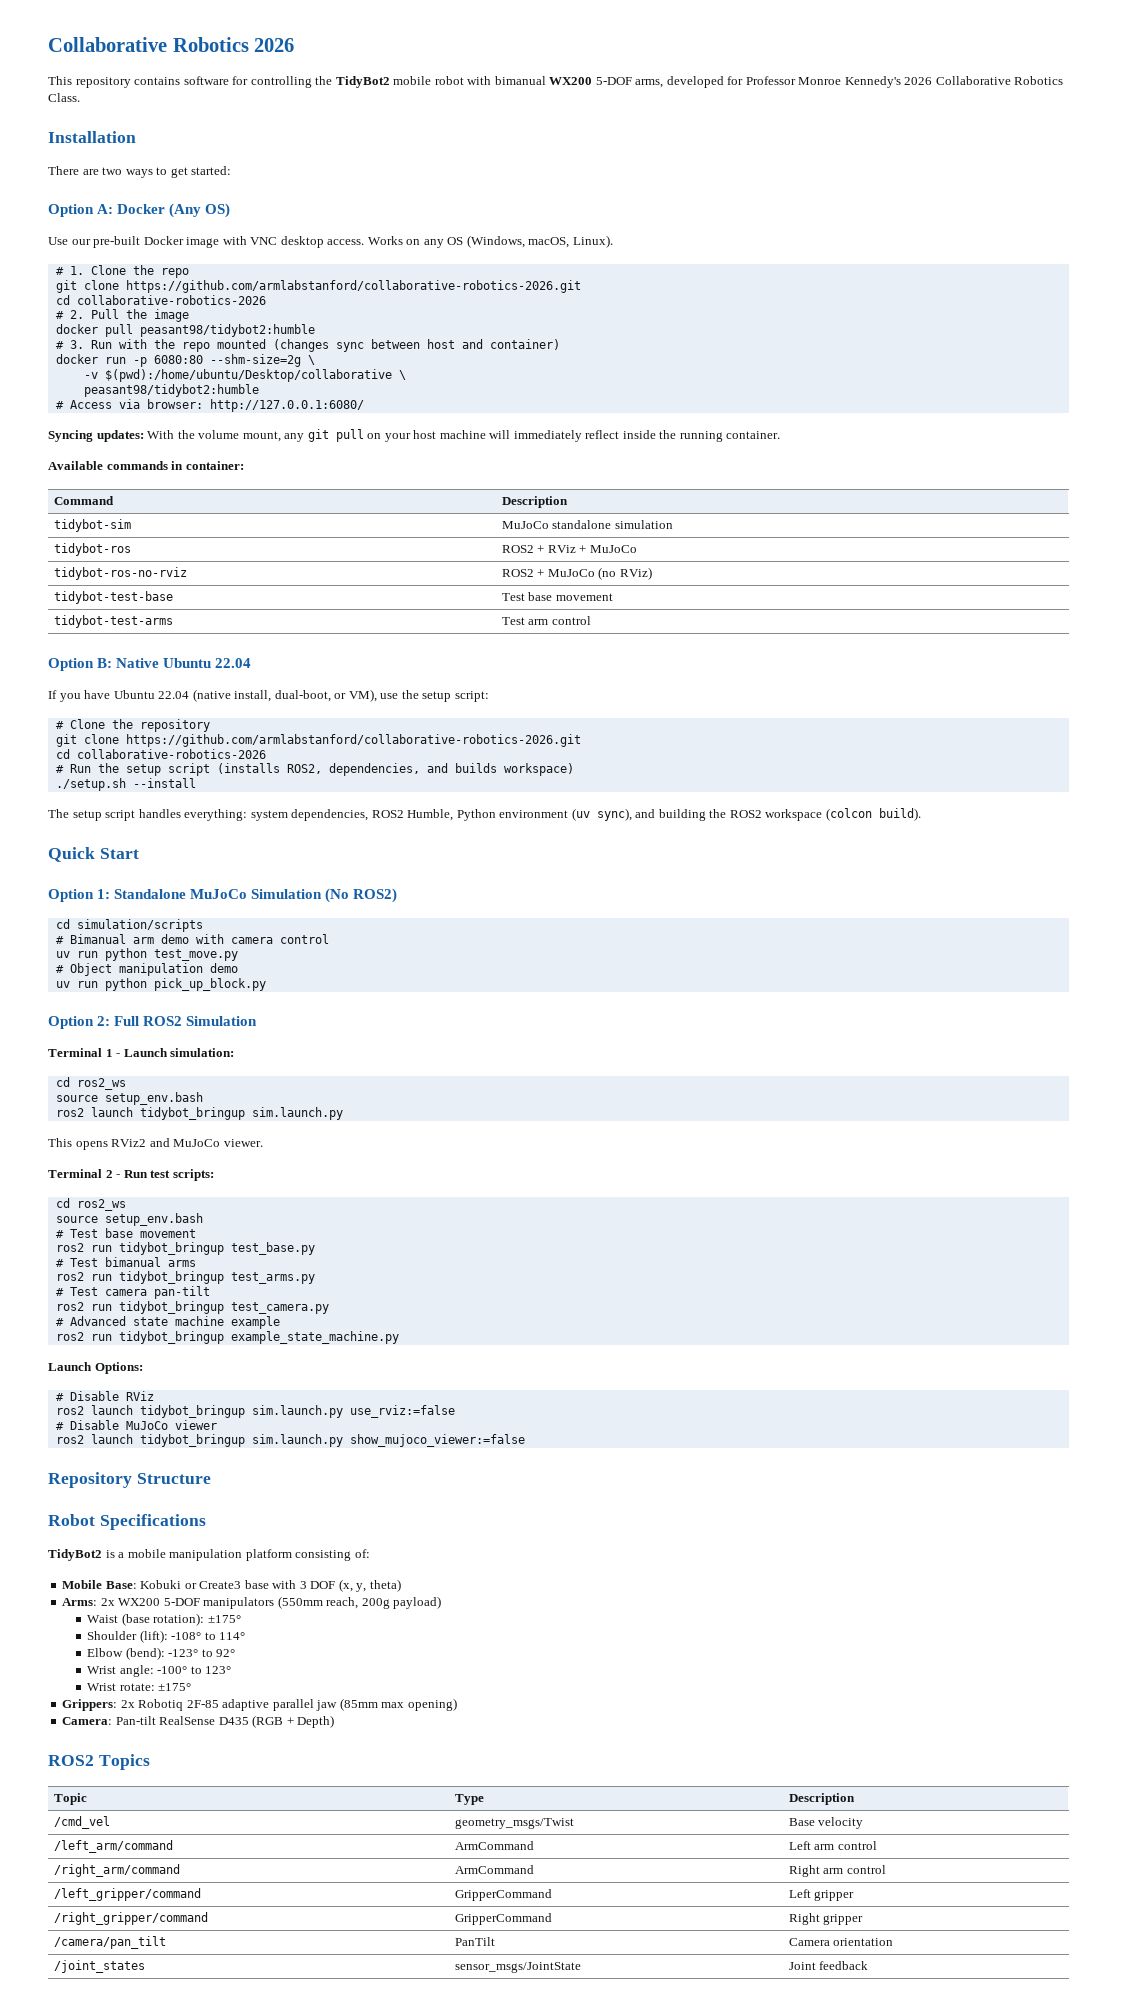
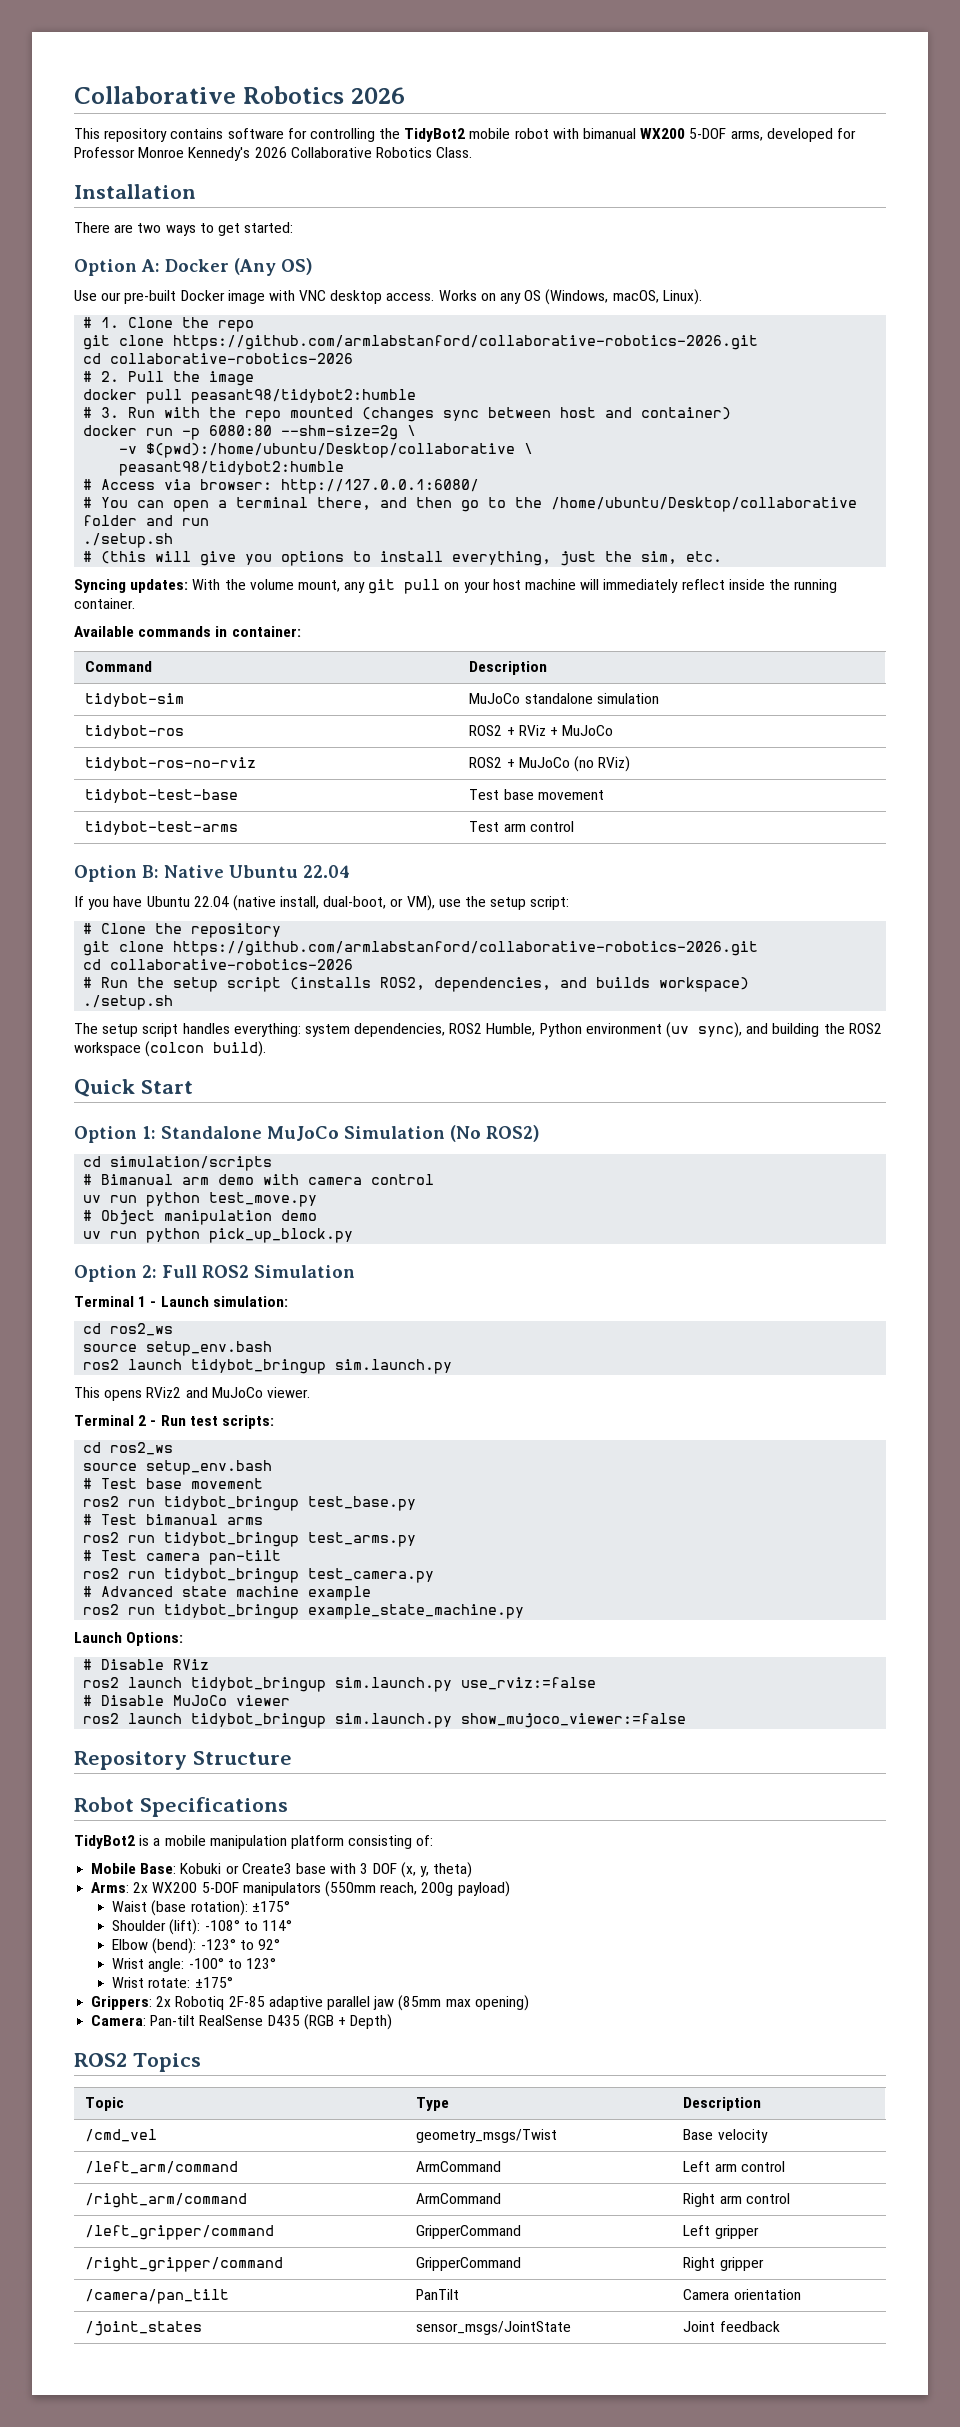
+ # You can open a terminal there, and then go to the /home/ubuntu/Desktop/collaborative folder and run
+ ./setup.sh
+ # (this will give you options to install everything, just the sim, etc.
  # Run the setup script (installs ROS2, dependencies, and builds workspace)
- ./setup.sh --install
+ ./setup.sh

